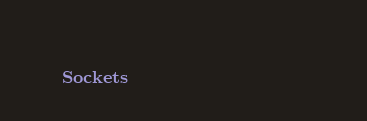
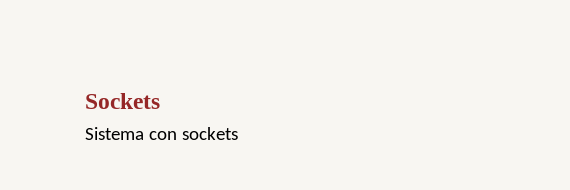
+ Sistema con sockets

